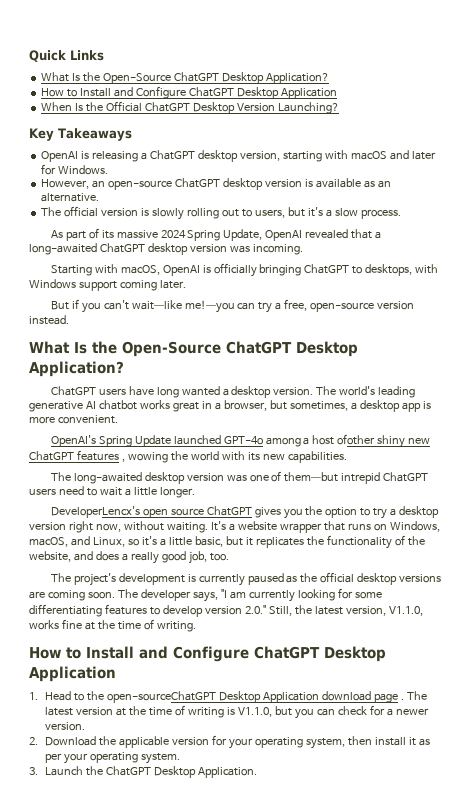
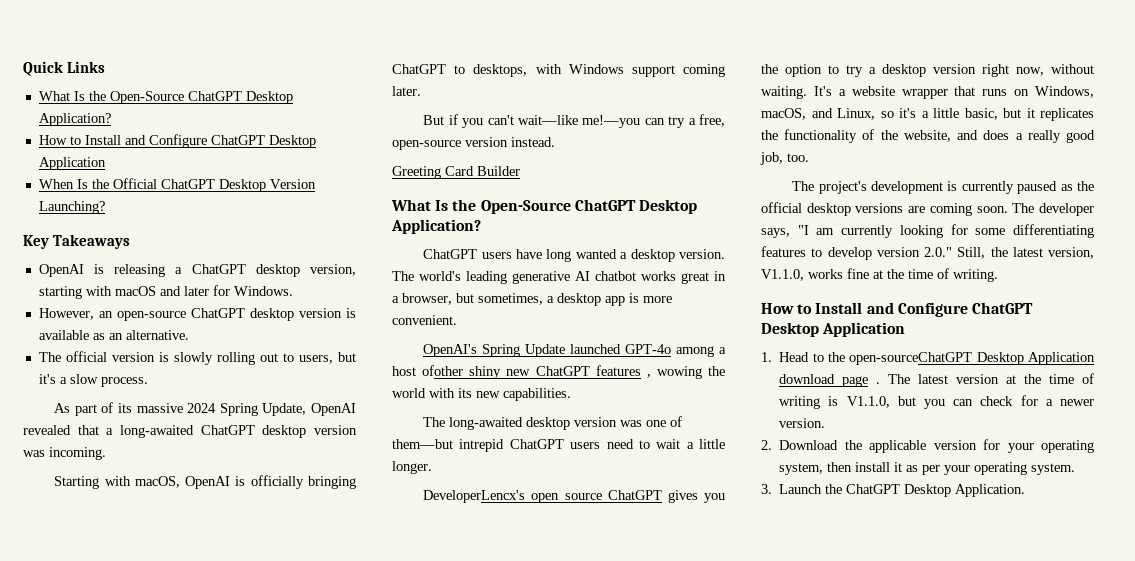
+ Greeting Card Builder

